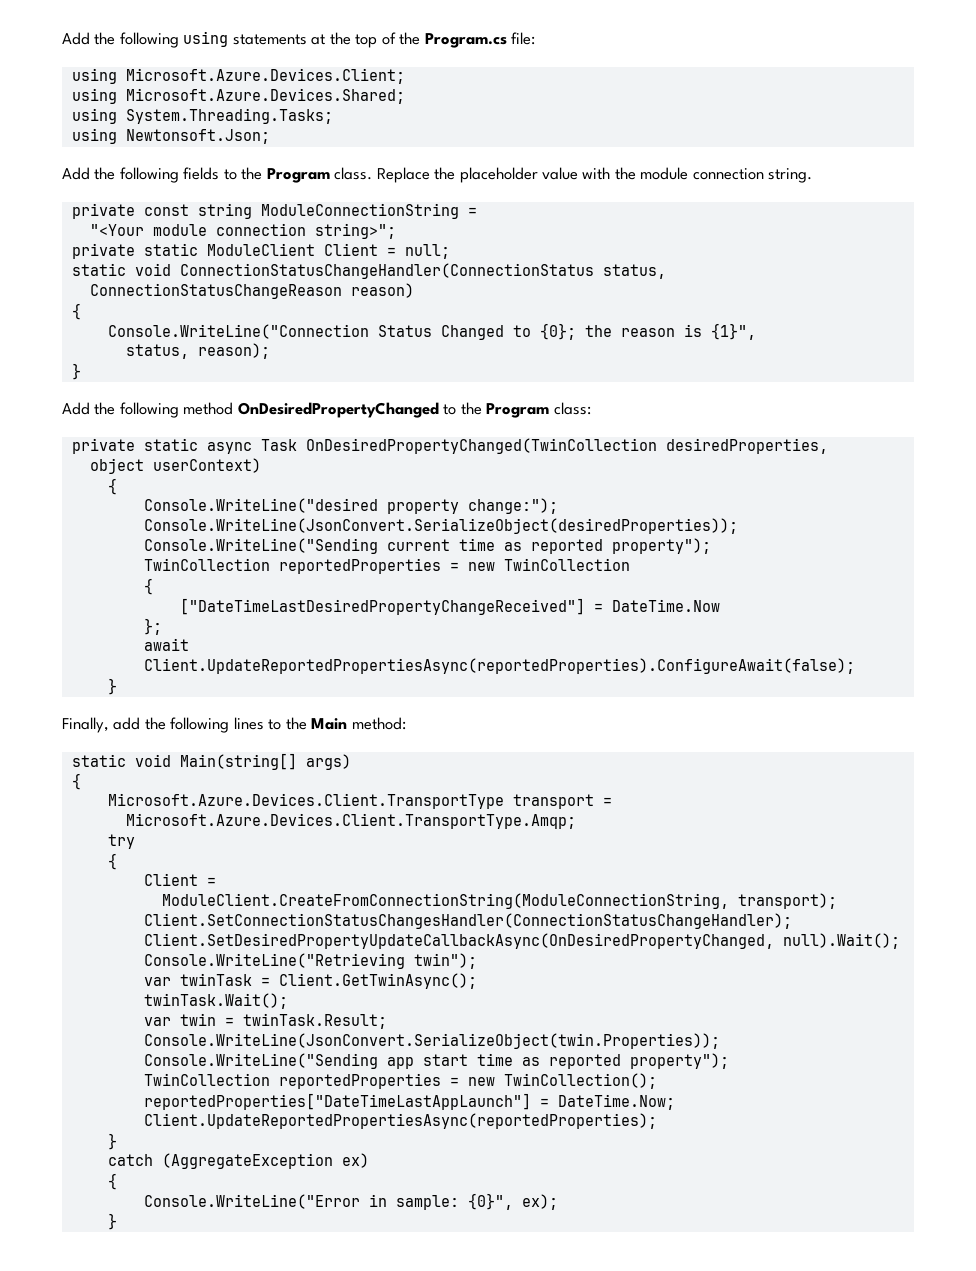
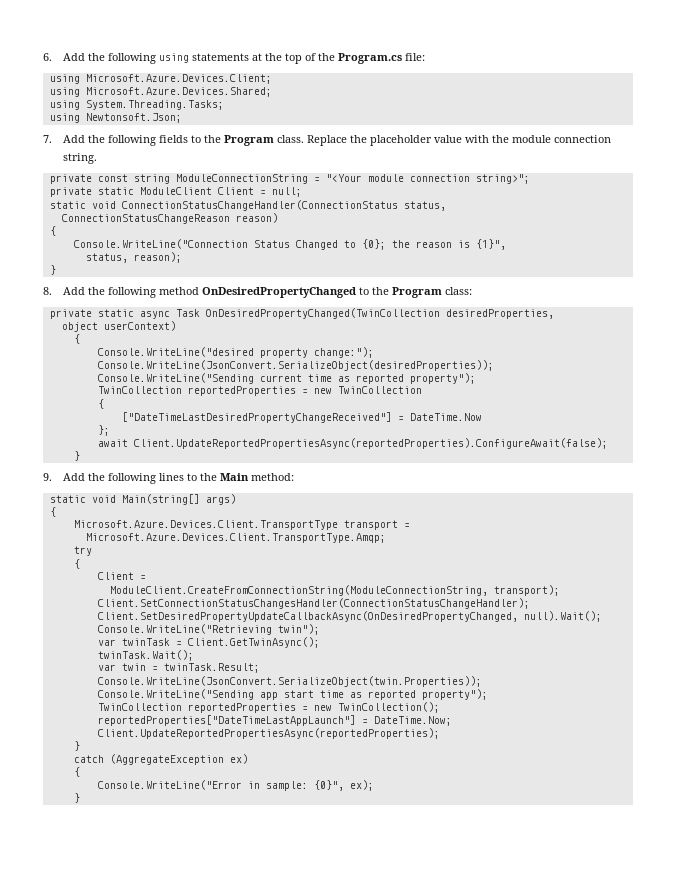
- Add the following using statements at the top of the Program.cs file:
+ 6. Add the following using statements at the top of the Program.cs file:
- Add the following fields to the Program class.
+ 7. Add the following fields to the Program class.
- private const string ModuleConnectionString =
- "<Your module connection string>";
+ private const string ModuleConnectionString = "<Your module connection string>";
- Add the following method OnDesiredPropertyChanged to the Program class:
+ 8. Add the following method OnDesiredPropertyChanged to the Program class:
- Finally, add the following lines to the Main method:
+ 9. Add the following lines to the Main method:

